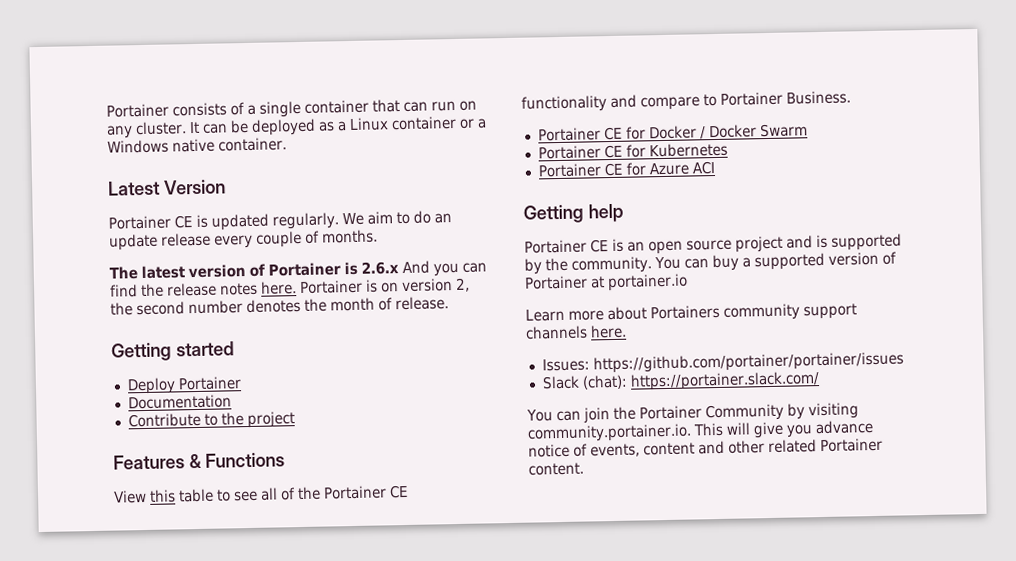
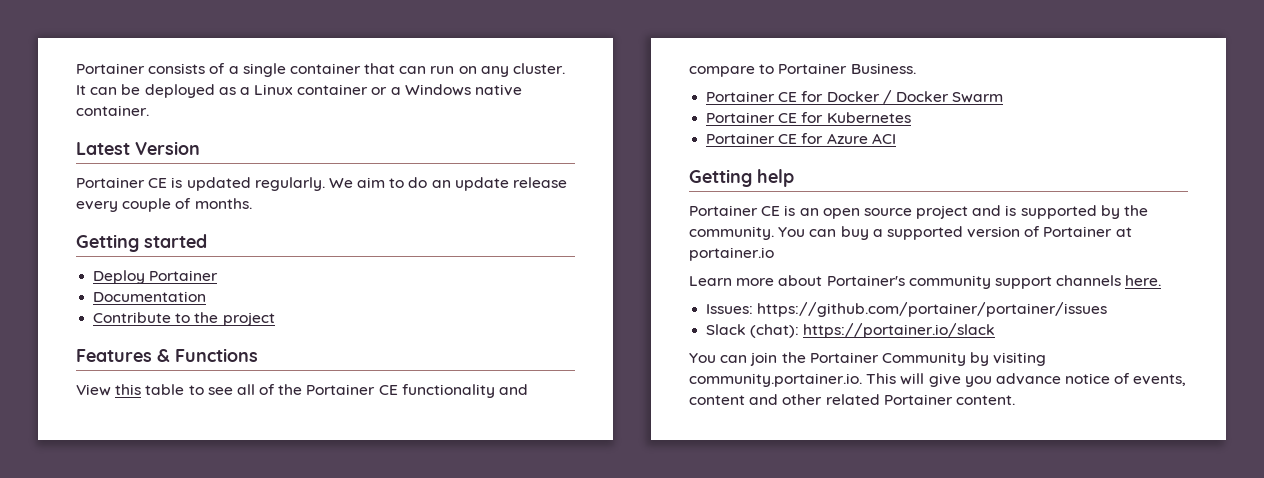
- The latest version of Portainer is 2.6.x And you can find the release notes here. Portainer is on version 2, the second number denotes the month of release.
- Learn more about Portainers community support channels here.
+ Learn more about Portainer's community support channels here.
- Slack (chat): https://portainer.slack.com/
+ Slack (chat): https://portainer.io/slack

